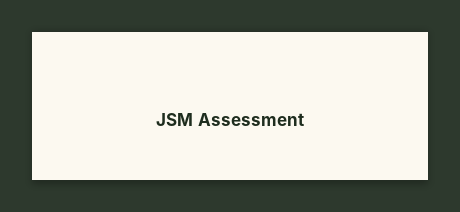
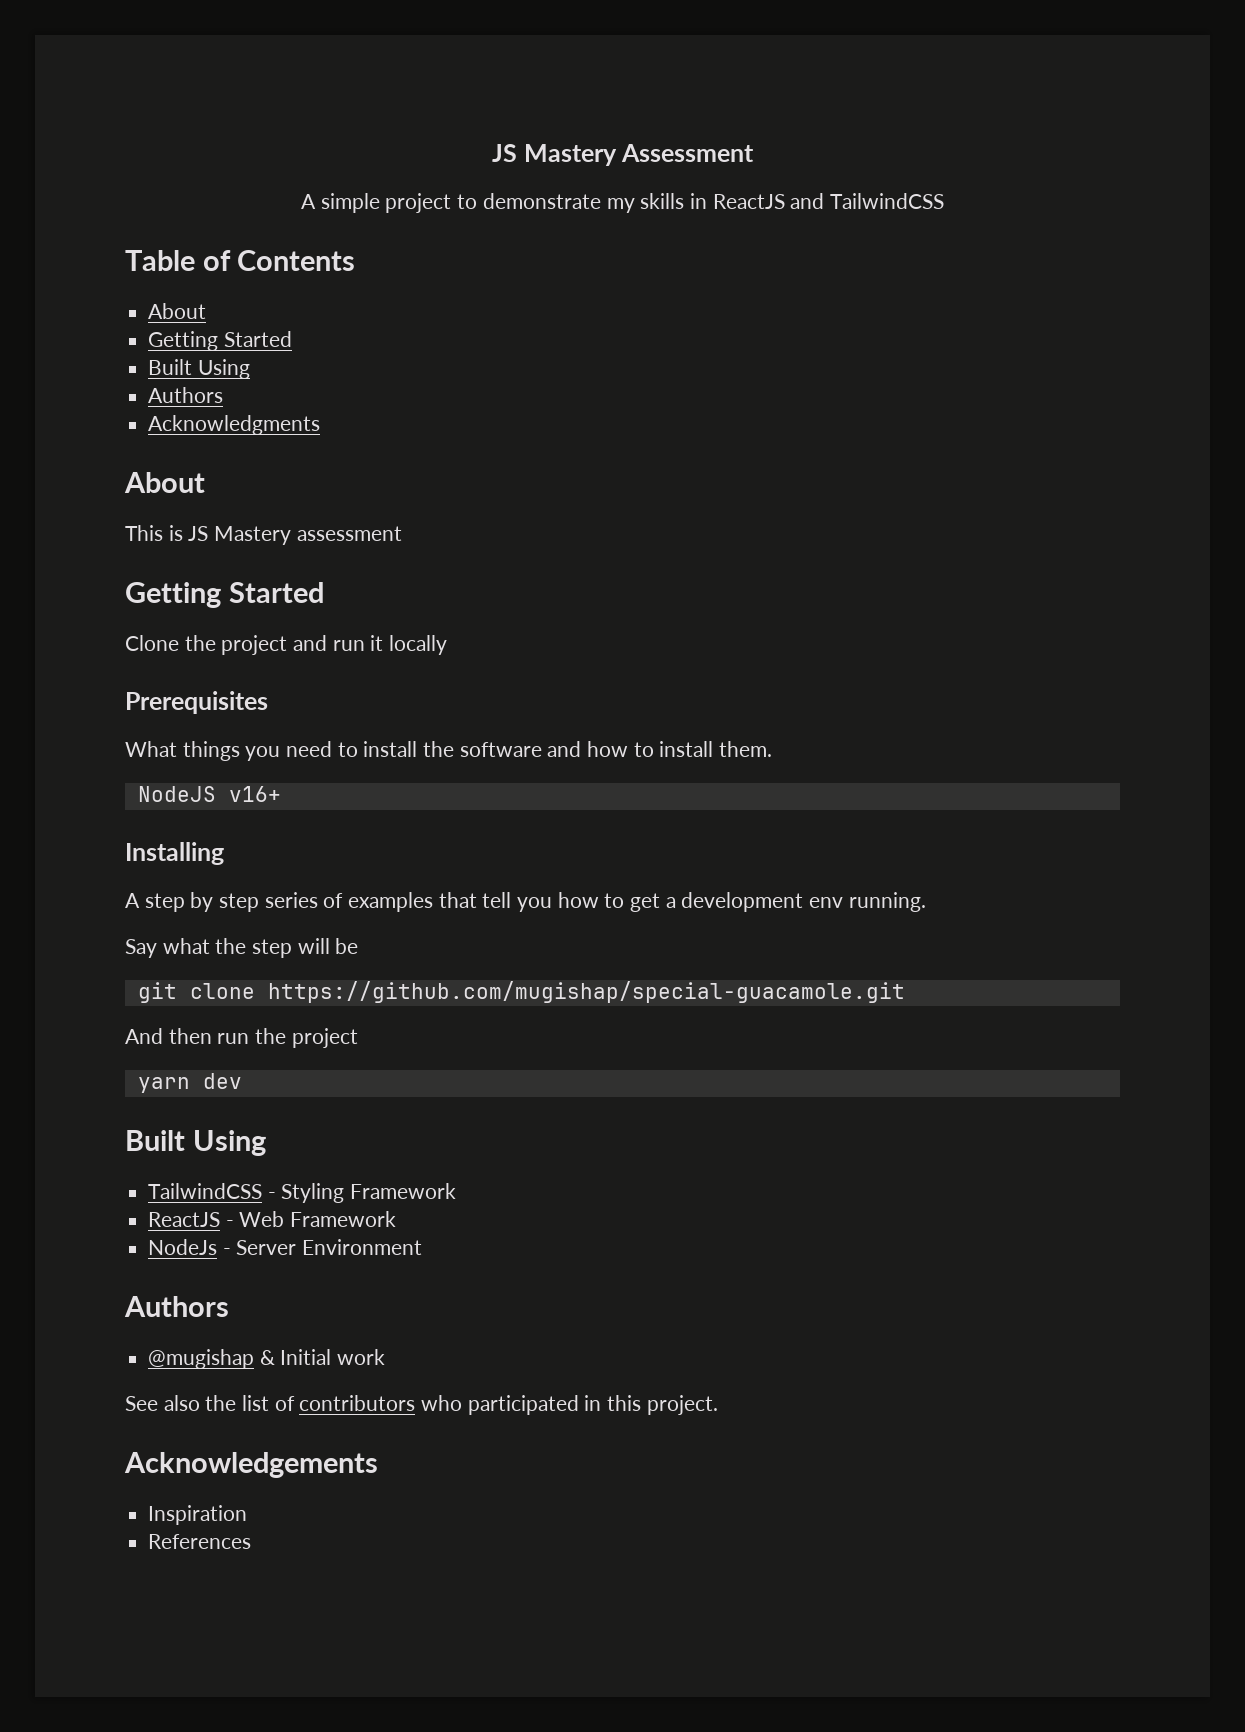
- JSM Assessment
+ JS Mastery Assessment
+ A simple project to demonstrate my skills in ReactJS and TailwindCSS
+ Table of Contents
+ About
+ Getting Started
+ Built Using
+ Authors
+ Acknowledgments
+ About
+ This is JS Mastery assessment
+ Getting Started
+ Clone the project and run it locally
+ Prerequisites
+ What things you need to install the software and how to install them.
+ NodeJS v16+
+ Installing
+ A step by step series of examples that tell you how to get a development env running.
+ Say what the step will be
+ git clone https://github.com/mugishap/special-guacamole.git
+ And then run the project
+ yarn dev
+ Built Using
+ TailwindCSS - Styling Framework
+ ReactJS - Web Framework
+ NodeJs - Server Environment
+ Authors
+ @mugishap & Initial work
+ See also the list of contributors who participated in this project.
+ Acknowledgements
+ Inspiration
+ References

